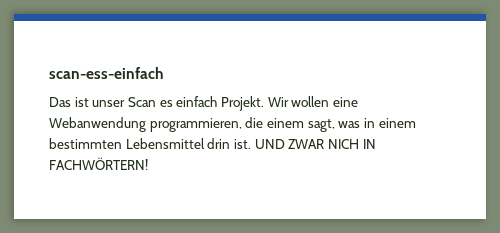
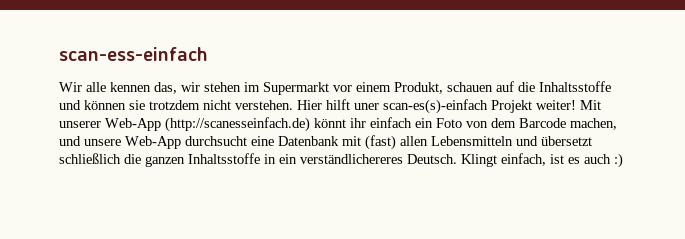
- Das ist unser Scan es einfach Projekt. Wir wollen eine Webanwendung programmieren, die einem sagt, was in einem bestimmten Lebensmittel drin ist. UND ZWAR NICH IN FACHWÖRTERN!
+ Wir alle kennen das, wir stehen im Supermarkt vor einem Produkt, schauen auf die Inhaltsstoffe und können sie trotzdem nicht verstehen. Hier hilft uner scan-es(s)-einfach Projekt weiter! Mit unserer Web-App (http://scanesseinfach.de) könnt ihr einfach ein Foto von dem Barcode machen, und unsere Web-App durchsucht eine Datenbank mit (fast) allen Lebensmitteln und übersetzt schließlich die ganzen Inhaltsstoffe in ein verständlichereres Deutsch. Klingt einfach, ist es auch :)

